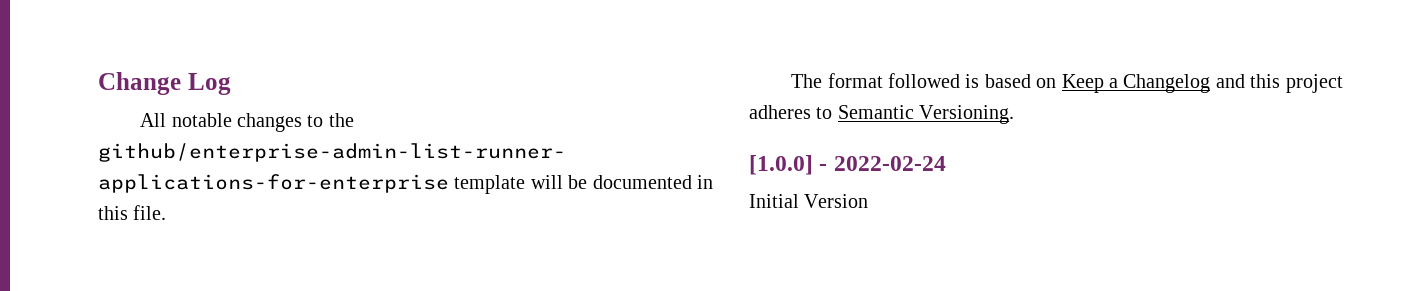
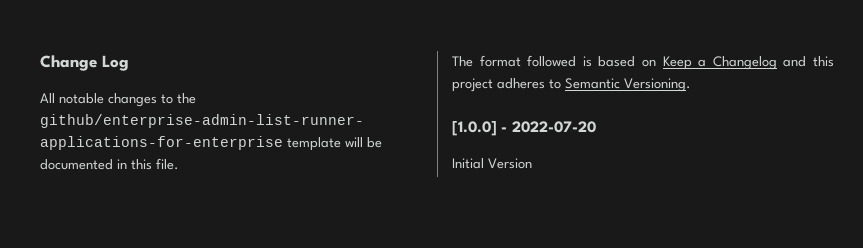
- [1.0.0] - 2022-02-24
+ [1.0.0] - 2022-07-20

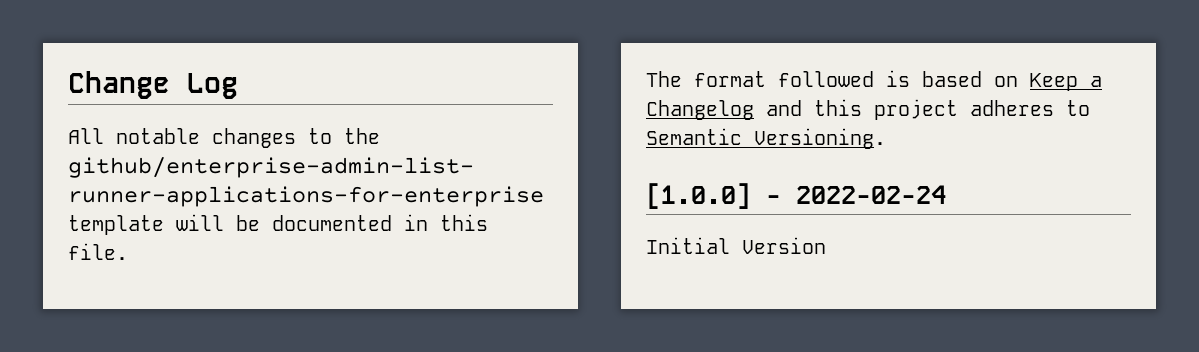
- [1.0.0] - 2022-07-20
+ [1.0.0] - 2022-02-24

